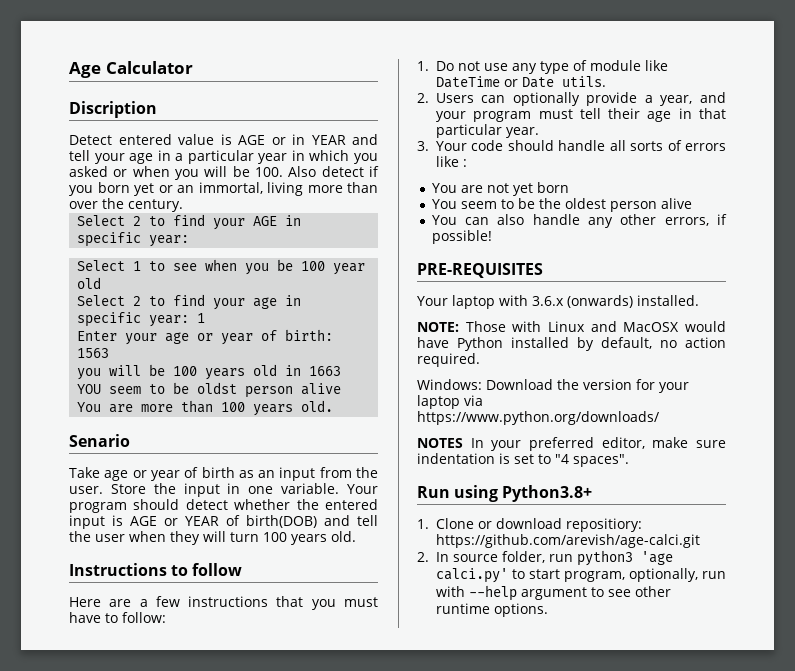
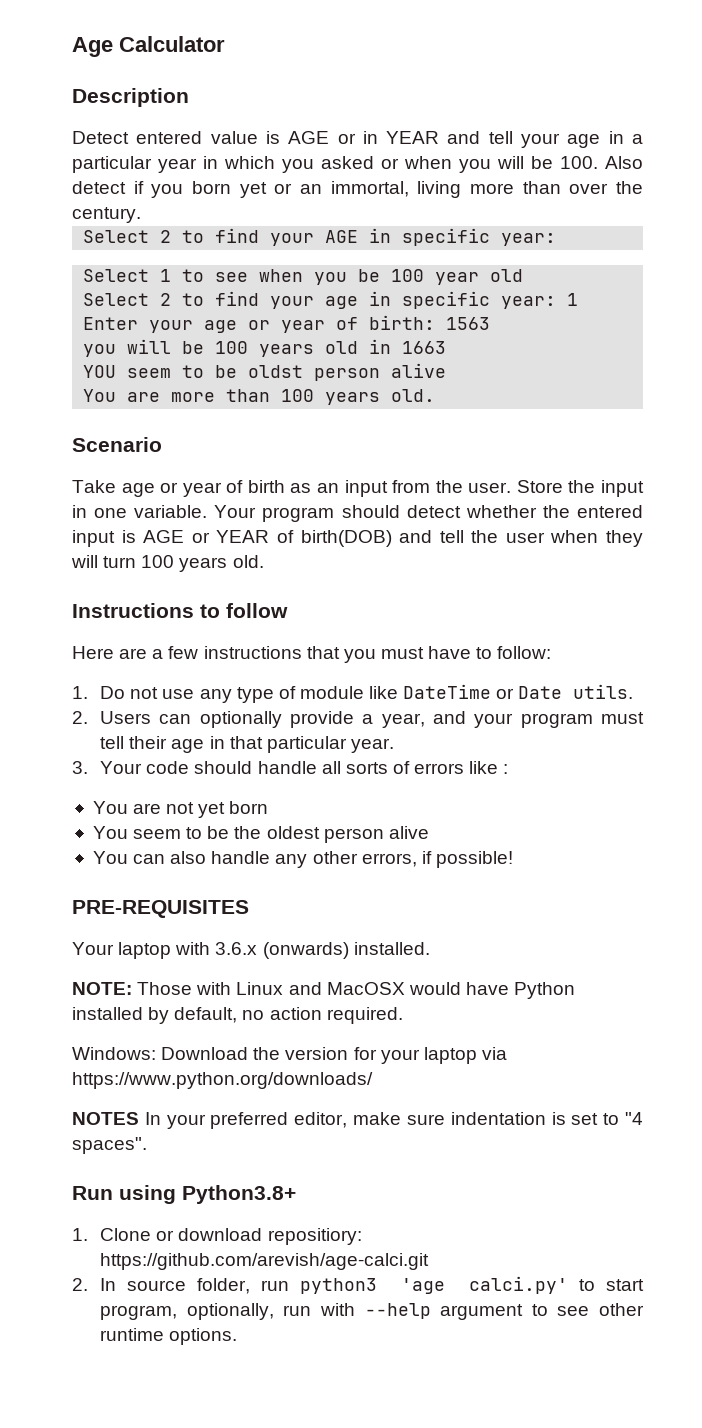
- Discription
+ Description
- Senario
+ Scenario

